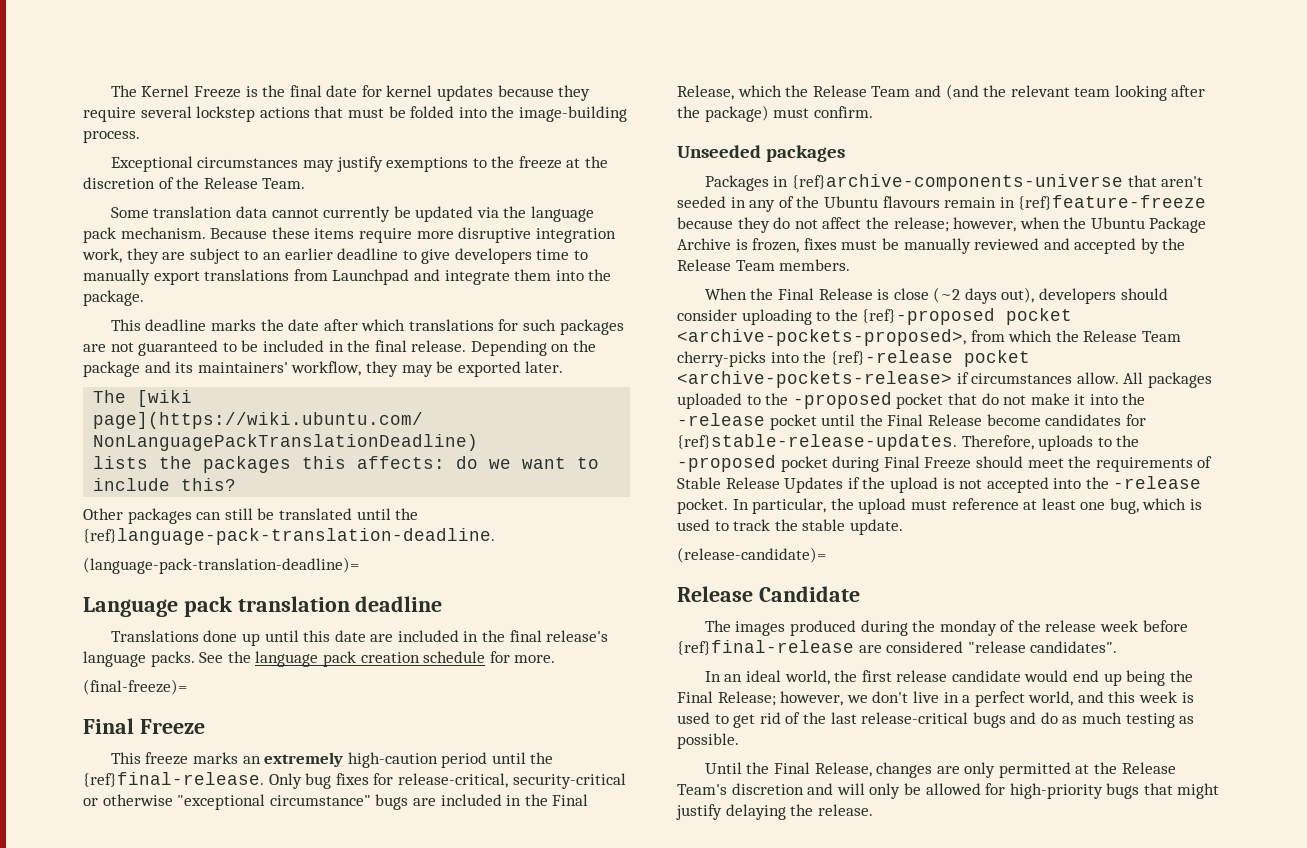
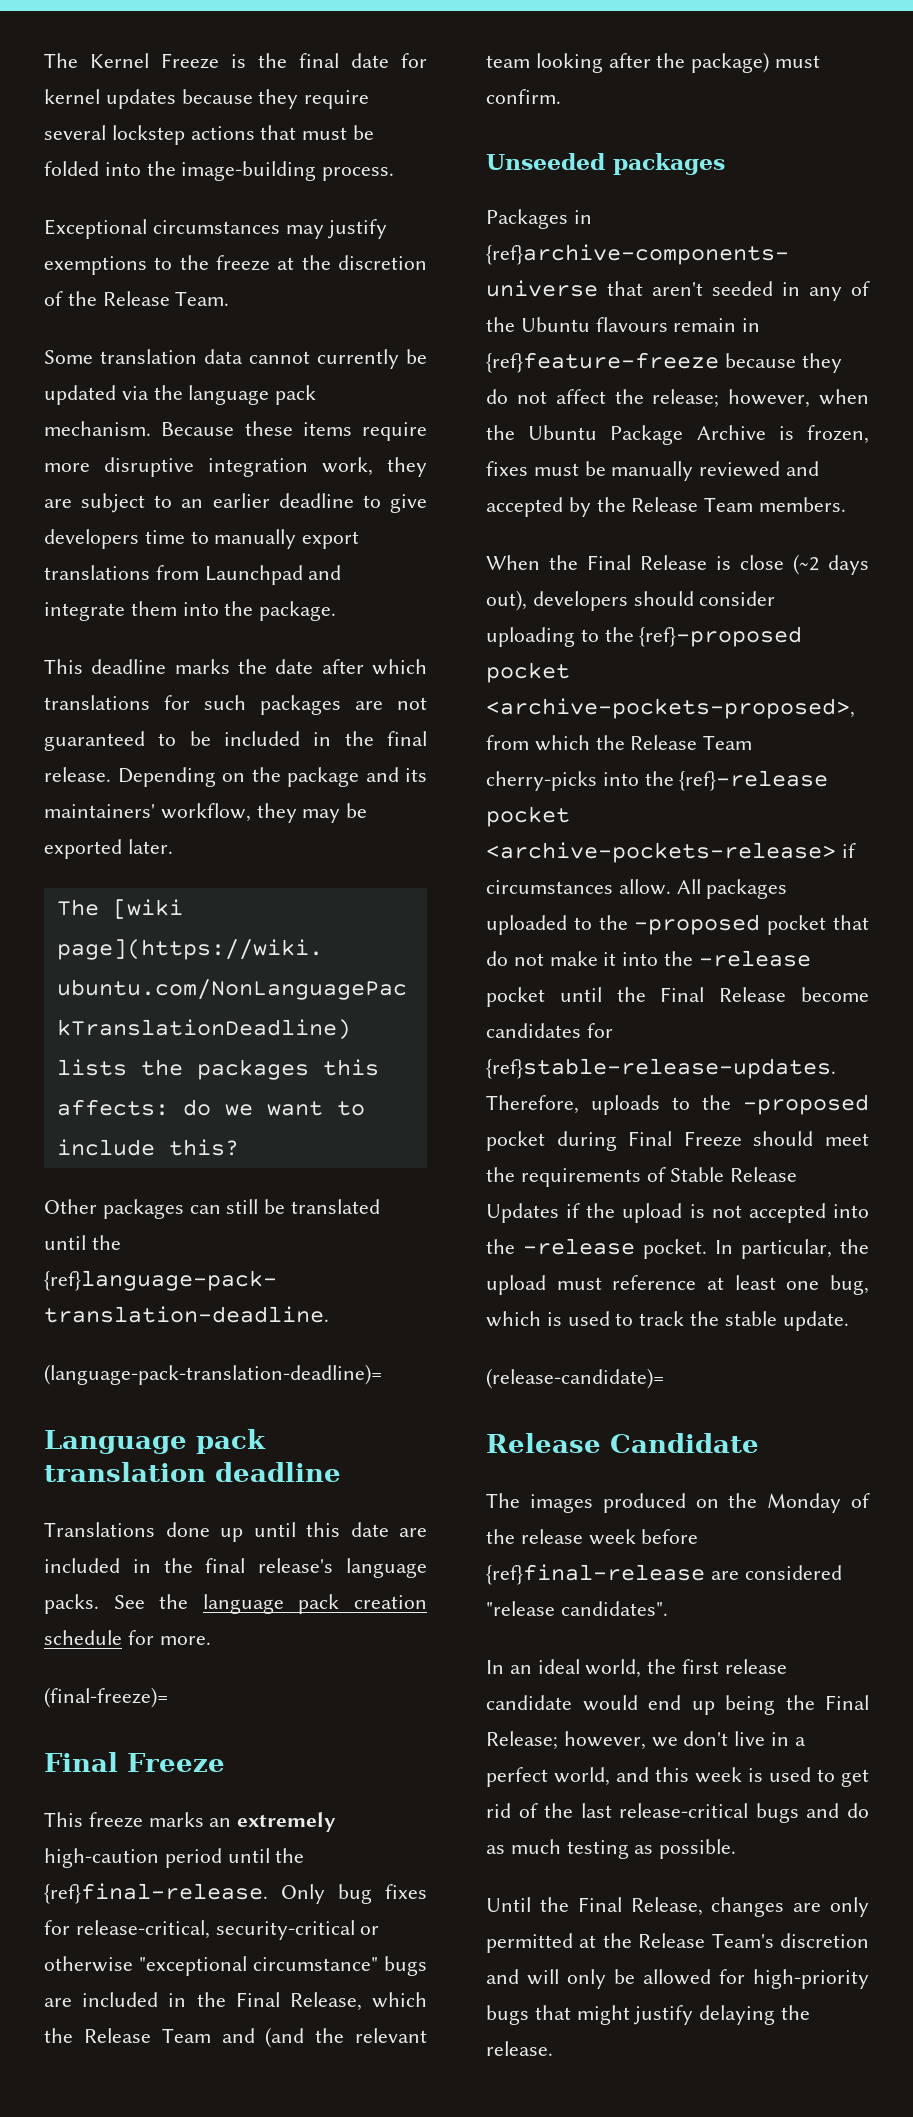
- The images produced during the monday of the release week before {ref}final-release are considered "release candidates".
+ The images produced on the Monday of the release week before {ref}final-release are considered "release candidates".

